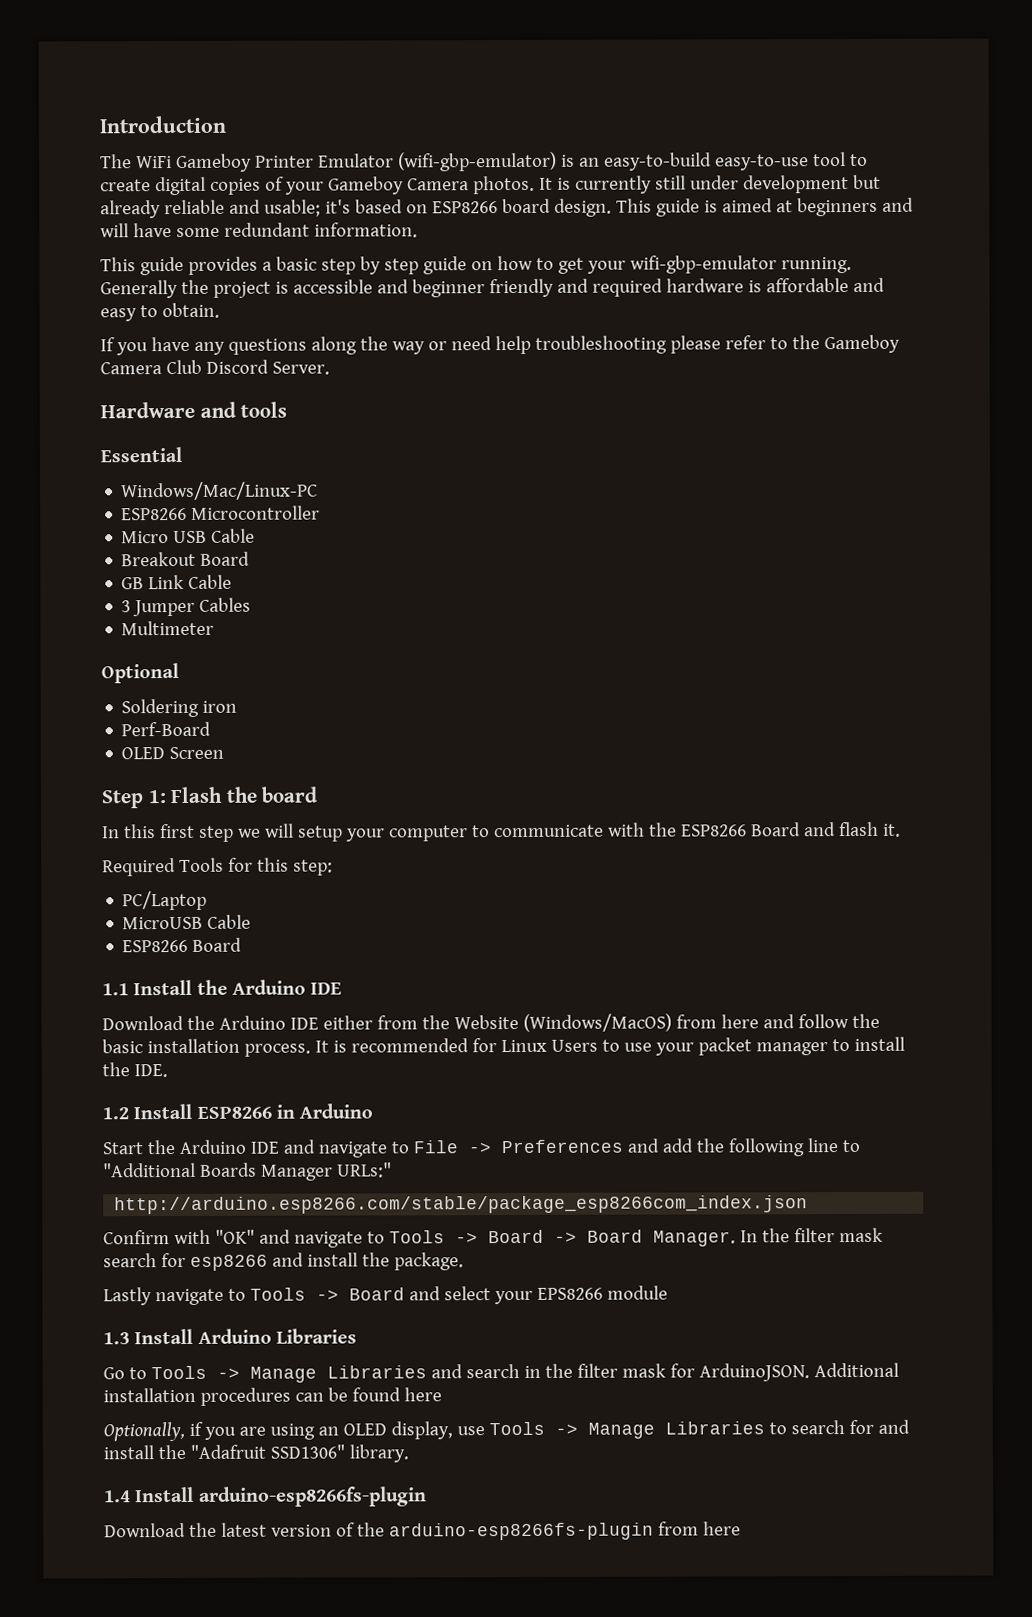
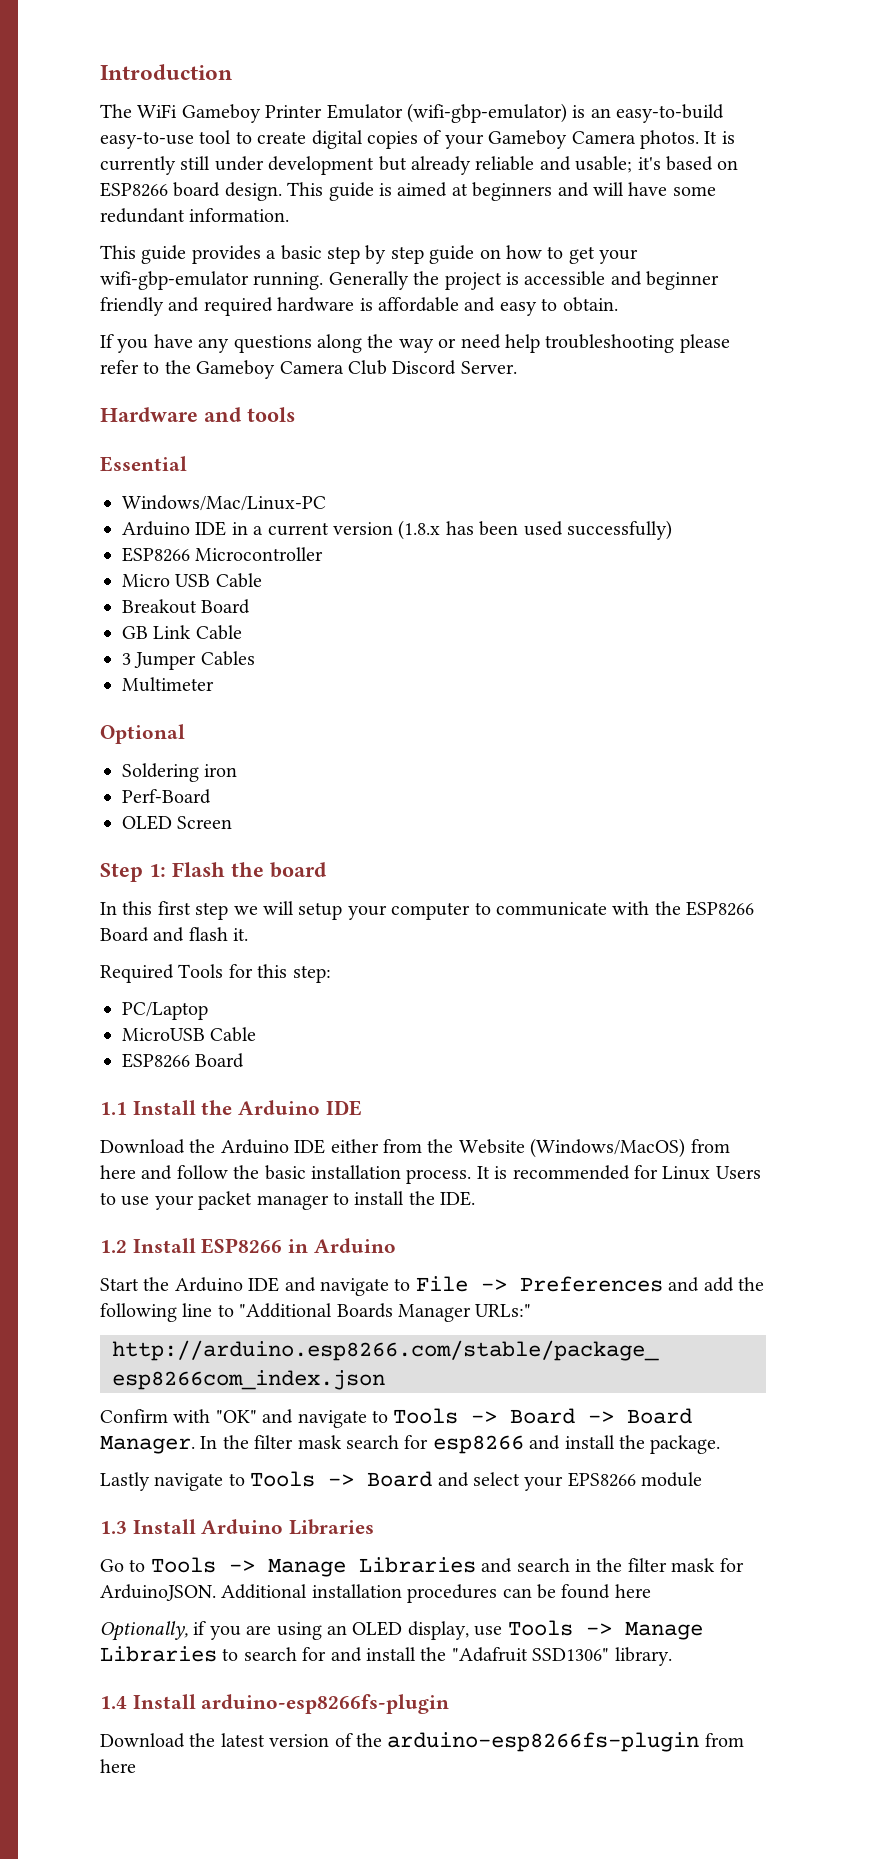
+ Arduino IDE in a current version (1.8.x has been used successfully)

